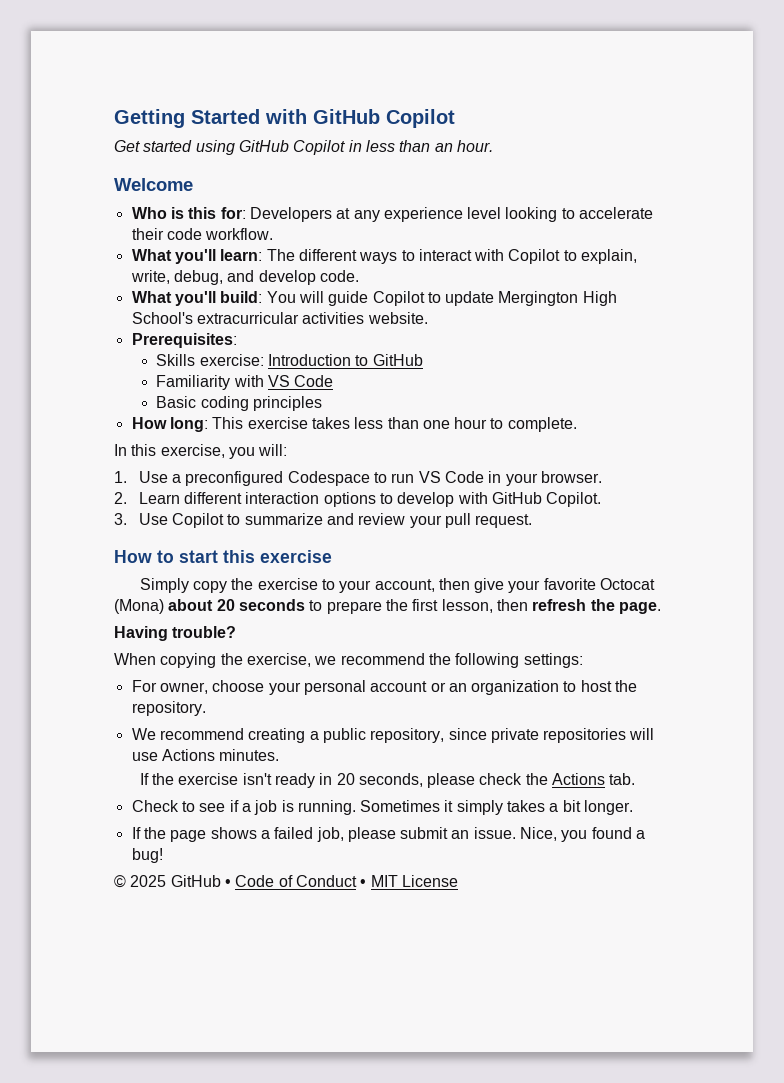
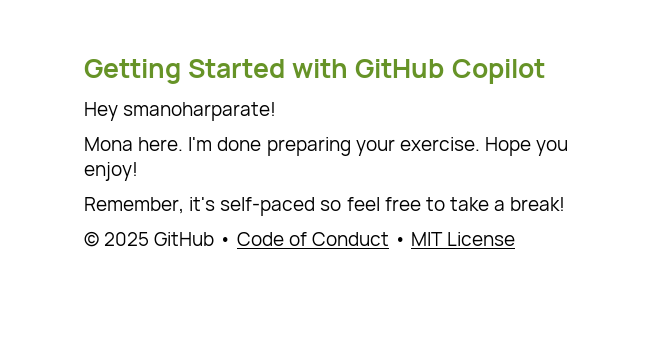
- Get started using GitHub Copilot in less than an hour.
- Welcome
- Who is this for: Developers at any experience level looking to accelerate their code workflow.
- What you'll learn: The different ways to interact with Copilot to explain, write, debug, and develop code.
- What you'll build: You will guide Copilot to update Mergington High School's extracurricular activities website.
- Prerequisites:
- Skills exercise: Introduction to GitHub
- Familiarity with VS Code
- Basic coding principles
- How long: This exercise takes less than one hour to complete.
- In this exercise, you will:
- 1. Use a preconfigured Codespace to run VS Code in your browser.
- 2. Learn different interaction options to develop with GitHub Copilot.
- 3. Use Copilot to summarize and review your pull request.
- How to start this exercise
- Simply copy the exercise to your account, then give your favorite Octocat (Mona) about 20 seconds to prepare the first lesson, then refresh the page.
- Having trouble?
- When copying the exercise, we recommend the following settings:
- For owner, choose your personal account or an organization to host the repository.
- We recommend creating a public repository, since private repositories will use Actions minutes.
- If the exercise isn't ready in 20 seconds, please check the Actions tab.
- Check to see if a job is running. Sometimes it simply takes a bit longer.
- If the page shows a failed job, please submit an issue. Nice, you found a bug!
+ Hey smanoharparate!
+ Mona here. I'm done preparing your exercise. Hope you enjoy!
+ Remember, it's self-paced so feel free to take a break!

